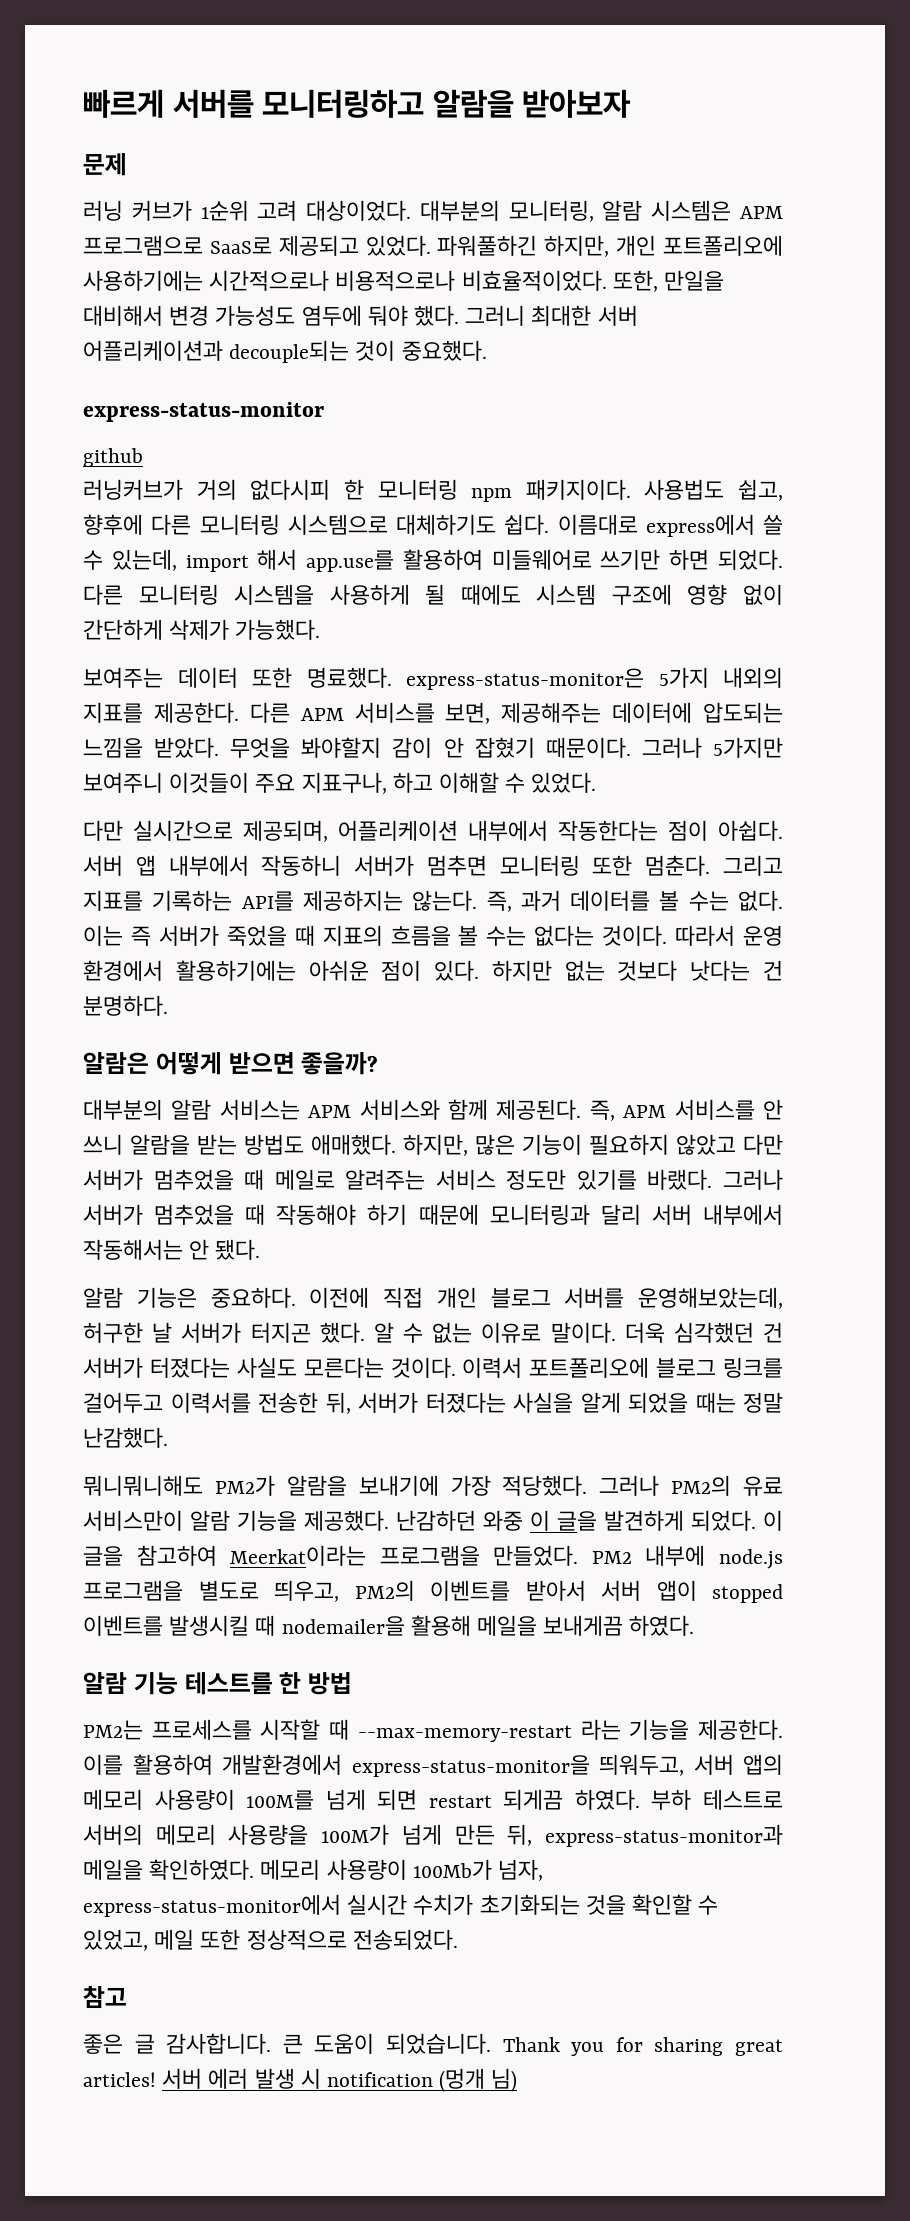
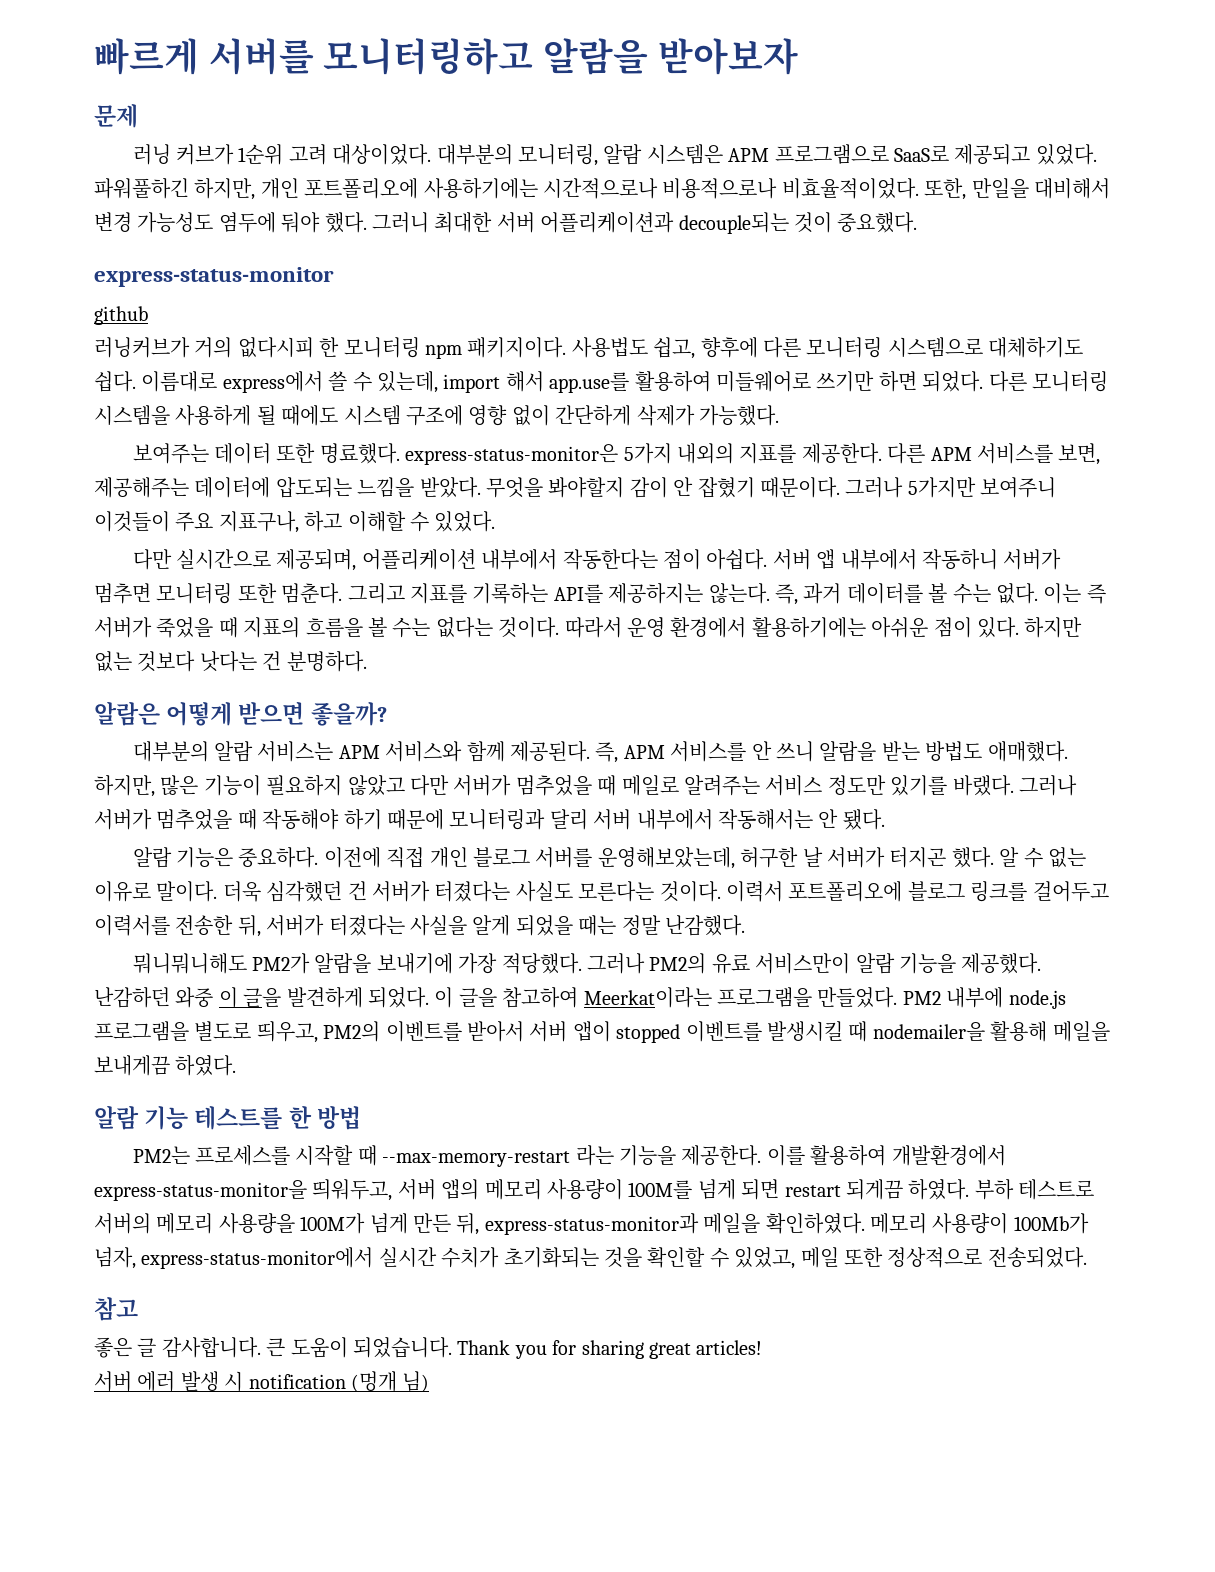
- Thank you for sharing great articles! 서버 에러 발생 시 notification (멍개 님)
+ Thank you for sharing great articles!
+ 서버 에러 발생 시 notification (멍개 님)

